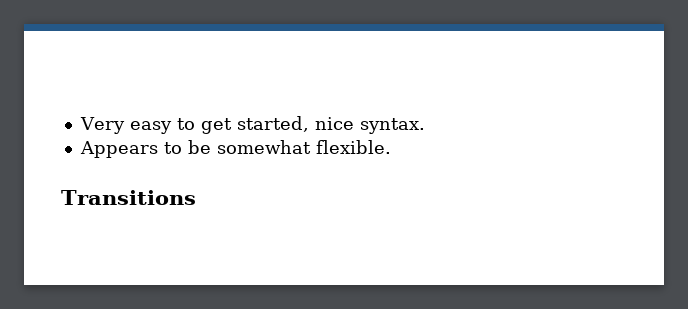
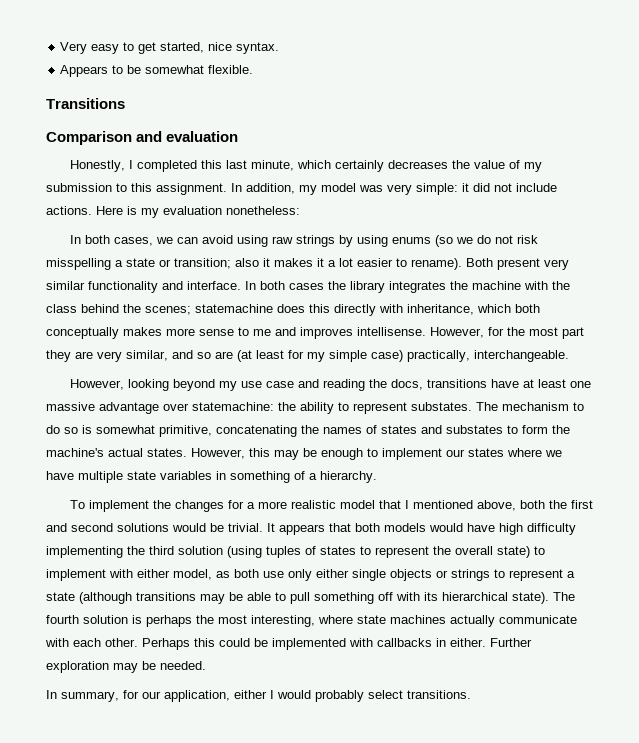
+ Comparison and evaluation
+ Honestly, I completed this last minute, which certainly decreases the value of my submission to this assignment. In addition, my model was very simple: it did not include actions. Here is my evaluation nonetheless:
+ In both cases, we can avoid using raw strings by using enums (so we do not risk misspelling a state or transition; also it makes it a lot easier to rename). Both present very similar functionality and interface. In both cases the library integrates the machine with the class behind the scenes; statemachine does this directly with inheritance, which both conceptually makes more sense to me and improves intellisense. However, for the most part they are very similar, and so are (at least for my simple case) practically, interchangeable.
+ However, looking beyond my use case and reading the docs, transitions have at least one massive advantage over statemachine: the ability to represent substates. The mechanism to do so is somewhat primitive, concatenating the names of states and substates to form the machine's actual states. However, this may be enough to implement our states where we have multiple state variables in something of a hierarchy.
+ To implement the changes for a more realistic model that I mentioned above, both the first and second solutions would be trivial. It appears that both models would have high difficulty implementing the third solution (using tuples of states to represent the overall state) to implement with either model, as both use only either single objects or strings to represent a state (although transitions may be able to pull something off with its hierarchical state). The fourth solution is perhaps the most interesting, where state machines actually communicate with each other. Perhaps this could be implemented with callbacks in either. Further exploration may be needed.
+ In summary, for our application, either I would probably select transitions.

